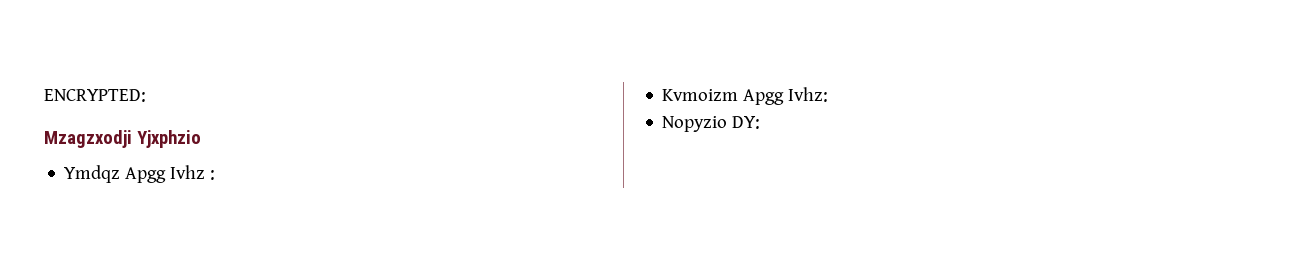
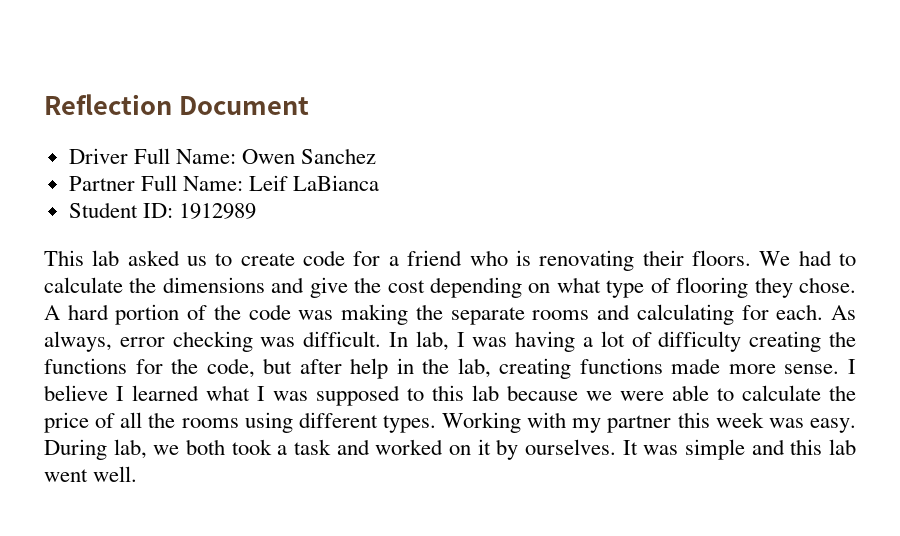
- ENCRYPTED:
- Mzagzxodji Yjxphzio
- Ymdqz Apgg Ivhz :
- Kvmoizm Apgg Ivhz:
- Nopyzio DY:
+ Reflection Document
+ Driver Full Name: Owen Sanchez
+ Partner Full Name: Leif LaBianca
+ Student ID: 1912989
+ This lab asked us to create code for a friend who is renovating their floors. We had to calculate the dimensions and give the cost depending on what type of flooring they chose. A hard portion of the code was making the separate rooms and calculating for each. As always, error checking was difficult. In lab, I was having a lot of difficulty creating the functions for the code, but after help in the lab, creating functions made more sense. I believe I learned what I was supposed to this lab because we were able to calculate the price of all the rooms using different types. Working with my partner this week was easy. During lab, we both took a task and worked on it by ourselves. It was simple and this lab went well.

